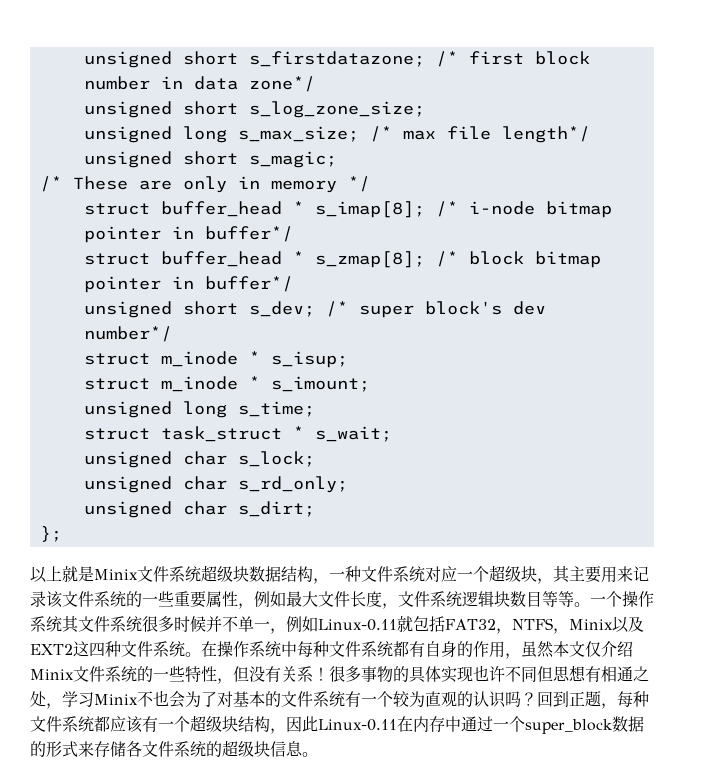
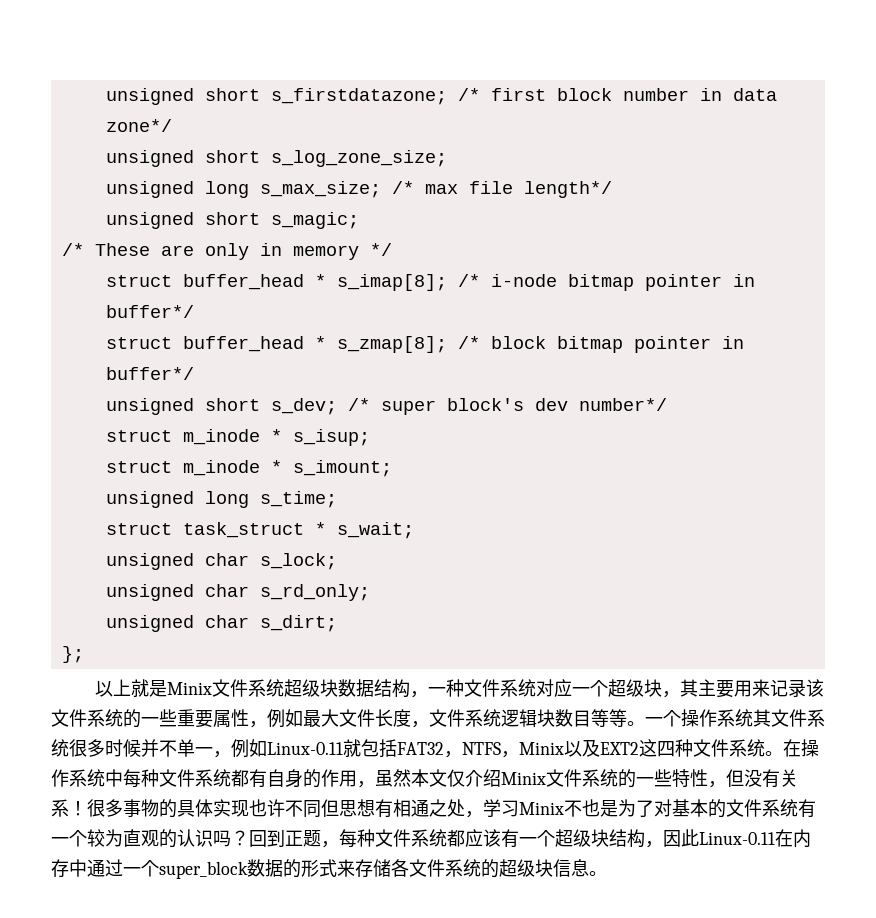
- 很多事物的具体实现也许不同但思想有相通之处，学习Minix不也会为了对基本的文件系统有一个较为直观的认识吗？
+ 很多事物的具体实现也许不同但思想有相通之处，学习Minix不也是为了对基本的文件系统有一个较为直观的认识吗？

